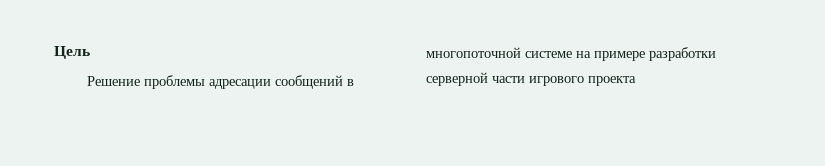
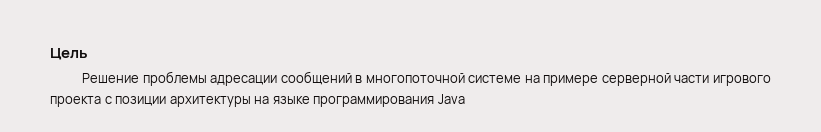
- Решение проблемы адресации сообщений в многопоточной системе на примере разработки серверной части игрового проекта
+ Решение проблемы адресации сообщений в многопоточной системе на примере серверной части игрового проекта с позиции архитектуры на языке программирования Java

